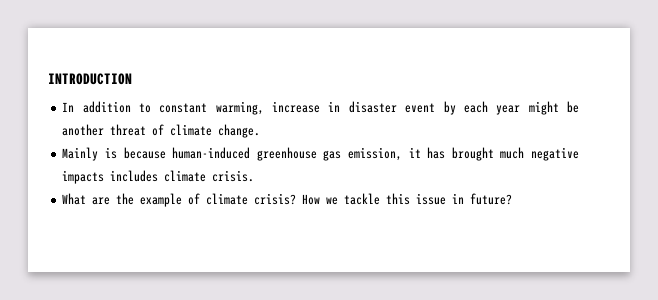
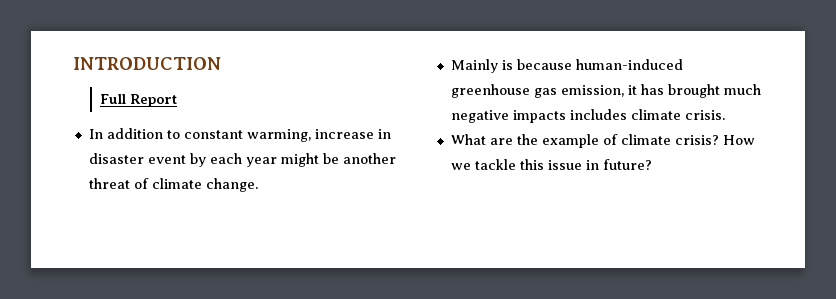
+ Full Report

